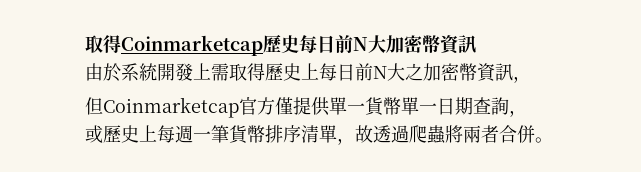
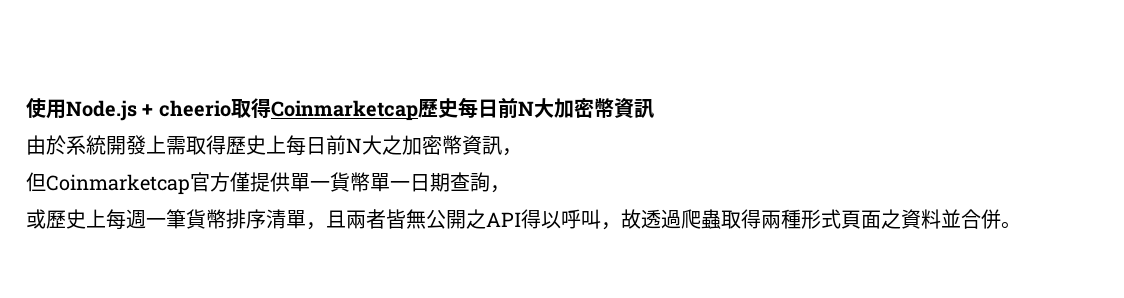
- 取得Coinmarketcap歷史每日前N大加密幣資訊
+ 使用Node.js + cheerio取得Coinmarketcap歷史每日前N大加密幣資訊
- 或歷史上每週一筆貨幣排序清單，故透過爬蟲將兩者合併。
+ 或歷史上每週一筆貨幣排序清單，且兩者皆無公開之API得以呼叫，故透過爬蟲取得兩種形式頁面之資料並合併。

